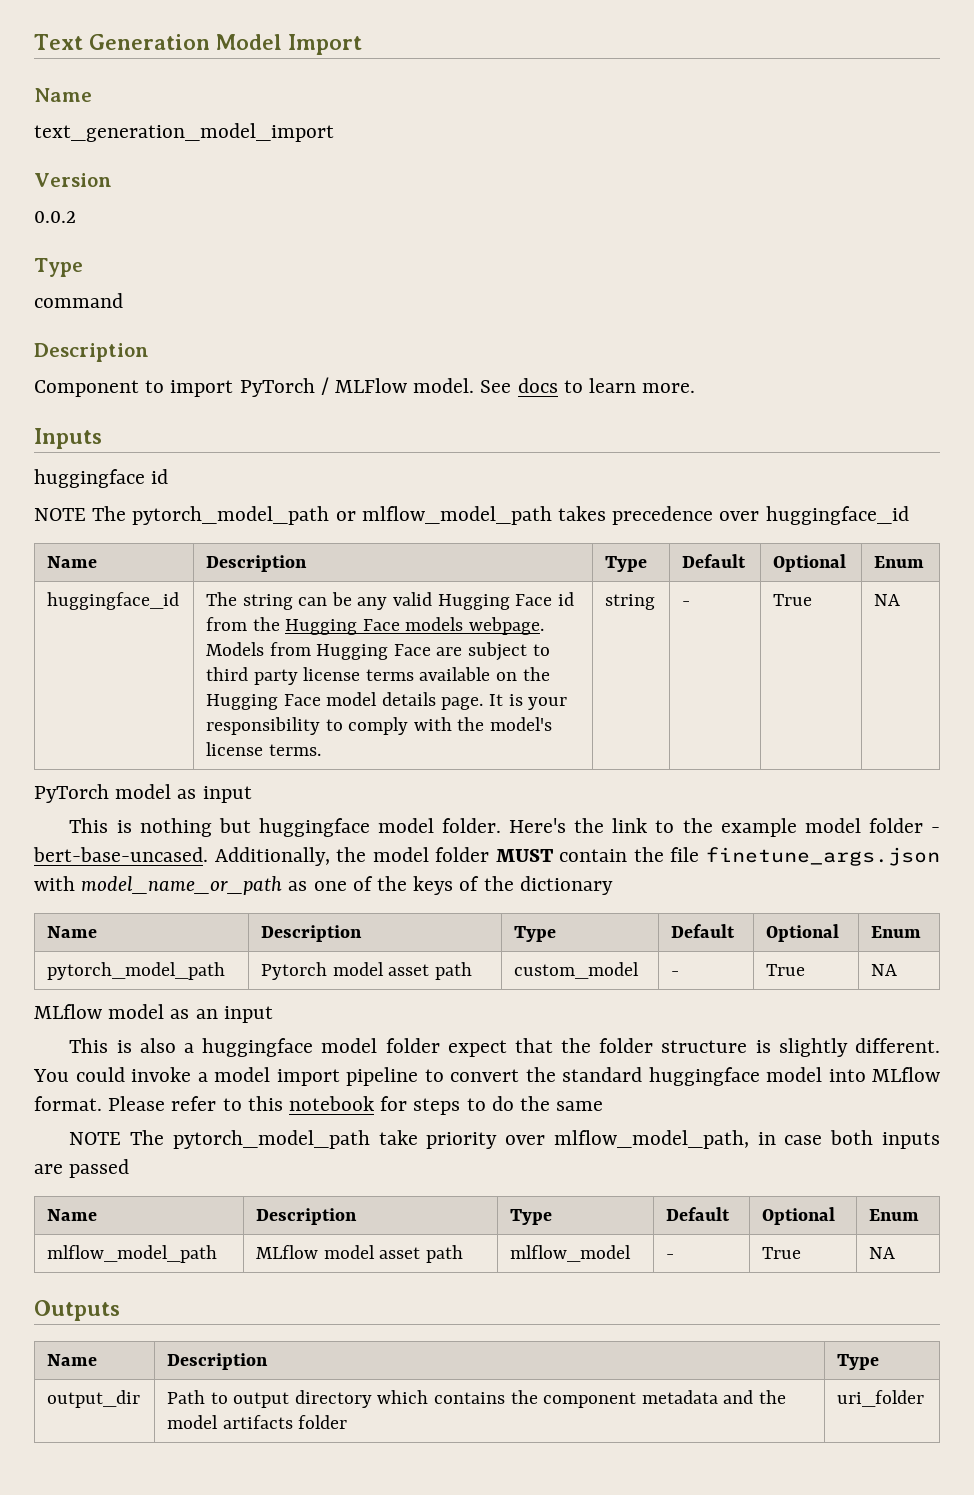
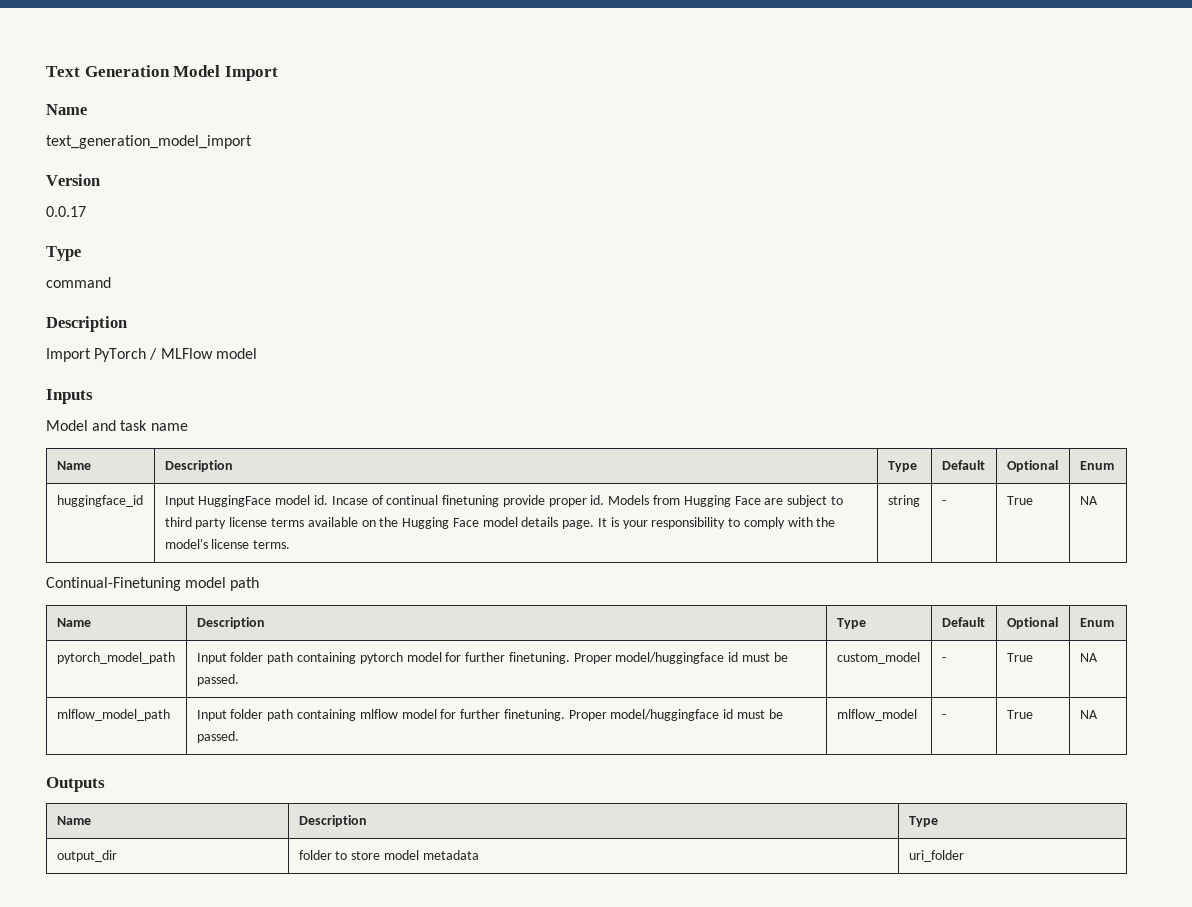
- 0.0.2
+ 0.0.17
- Component to import PyTorch / MLFlow model. See docs to learn more.
+ Import PyTorch / MLFlow model
  Inputs
- huggingface id
- NOTE The pytorch_model_path or mlflow_model_path takes precedence over huggingface_id
+ Model and task name
- The string can be any valid Hugging Face id from the Hugging Face models webpage.
+ Input HuggingFace model id. Incase of continual finetuning provide proper id.
- PyTorch model as input
- This is nothing but huggingface model folder. Here's the link to the example model folder - bert-base-uncased. Additionally, the model folder MUST contain the file finetune_args.json with model_name_or_path as one of the keys of the dictionary
+ Continual-Finetuning model path
- pytorch_model_path | Pytorch model asset path | custom_model | - | True | NA
- MLflow model as an input
- This is also a huggingface model folder expect that the folder structure is slightly different. You could invoke a model import pipeline to convert the standard huggingface model into MLflow format. Please refer to this notebook for steps to do the same
- NOTE The pytorch_model_path take priority over mlflow_model_path, in case both inputs are passed
- Name | Description | Type | Default | Optional | Enum
- mlflow_model_path | MLflow model asset path | mlflow_model | - | True | NA
+ pytorch_model_path | Input folder path containing pytorch model for further finetuning. Proper model/huggingface id must be passed. | custom_model | - | True | NA
+ mlflow_model_path | Input folder path containing mlflow model for further finetuning. Proper model/huggingface id must be passed. | mlflow_model | - | True | NA
- output_dir | Path to output directory which contains the component metadata and the model artifacts folder | uri_folder
+ output_dir | folder to store model metadata | uri_folder

